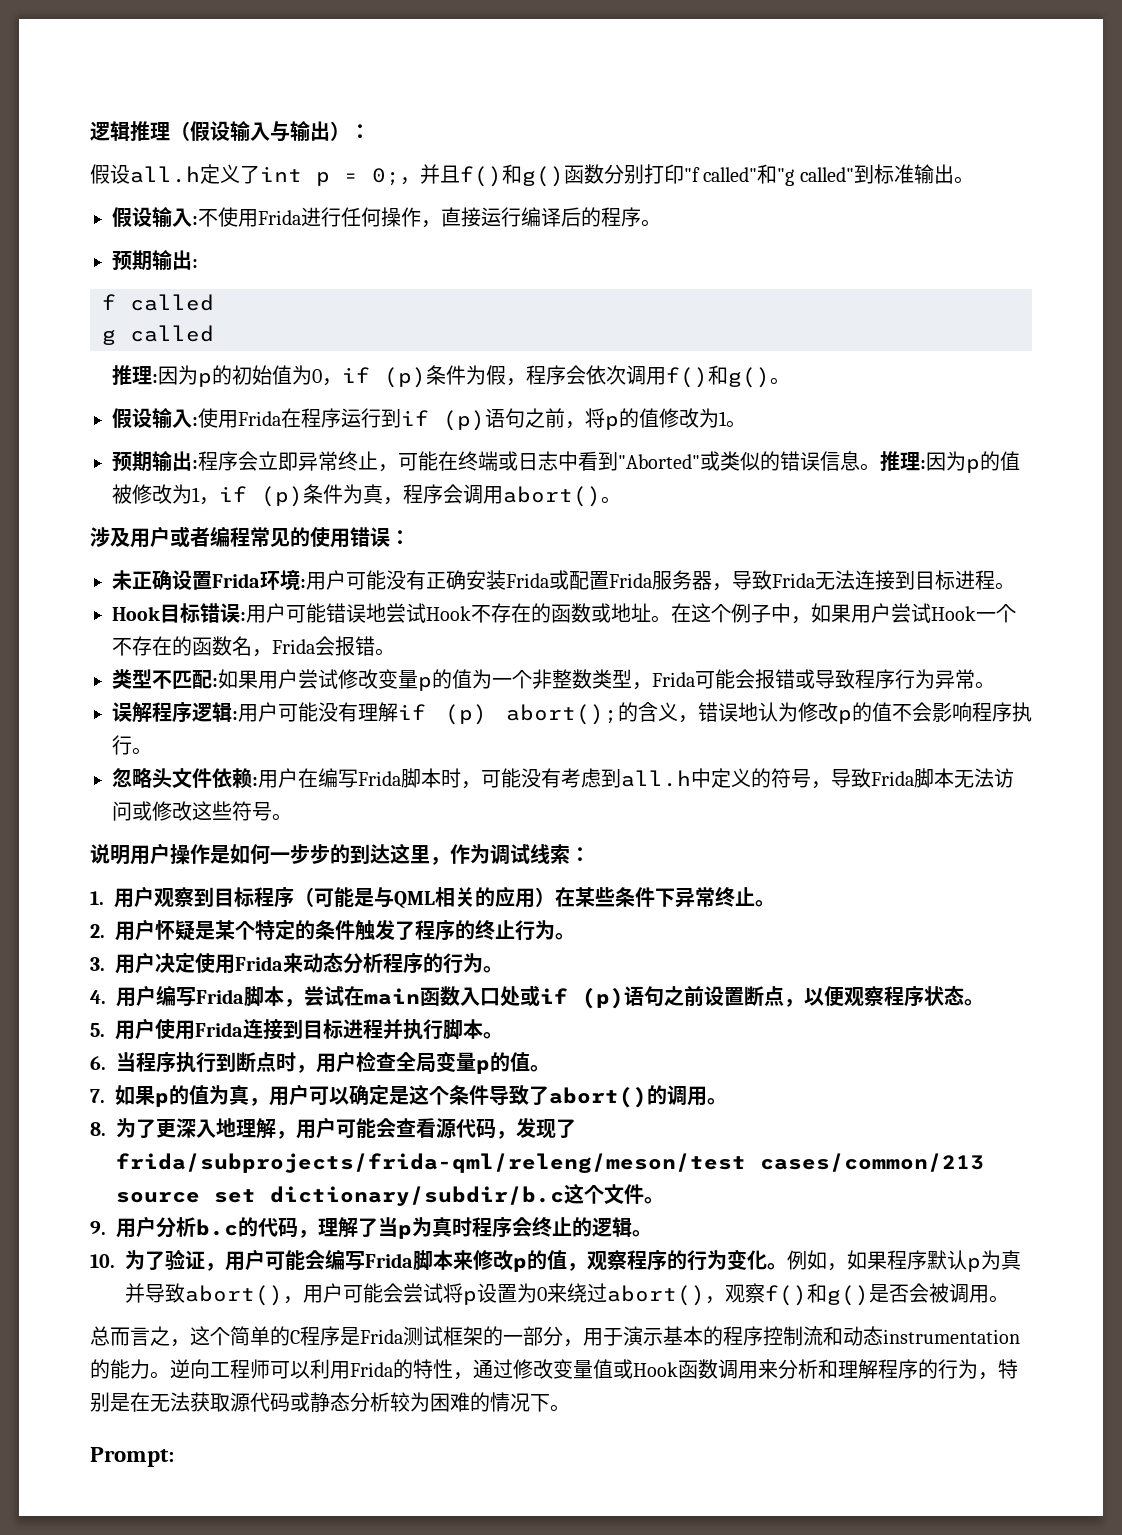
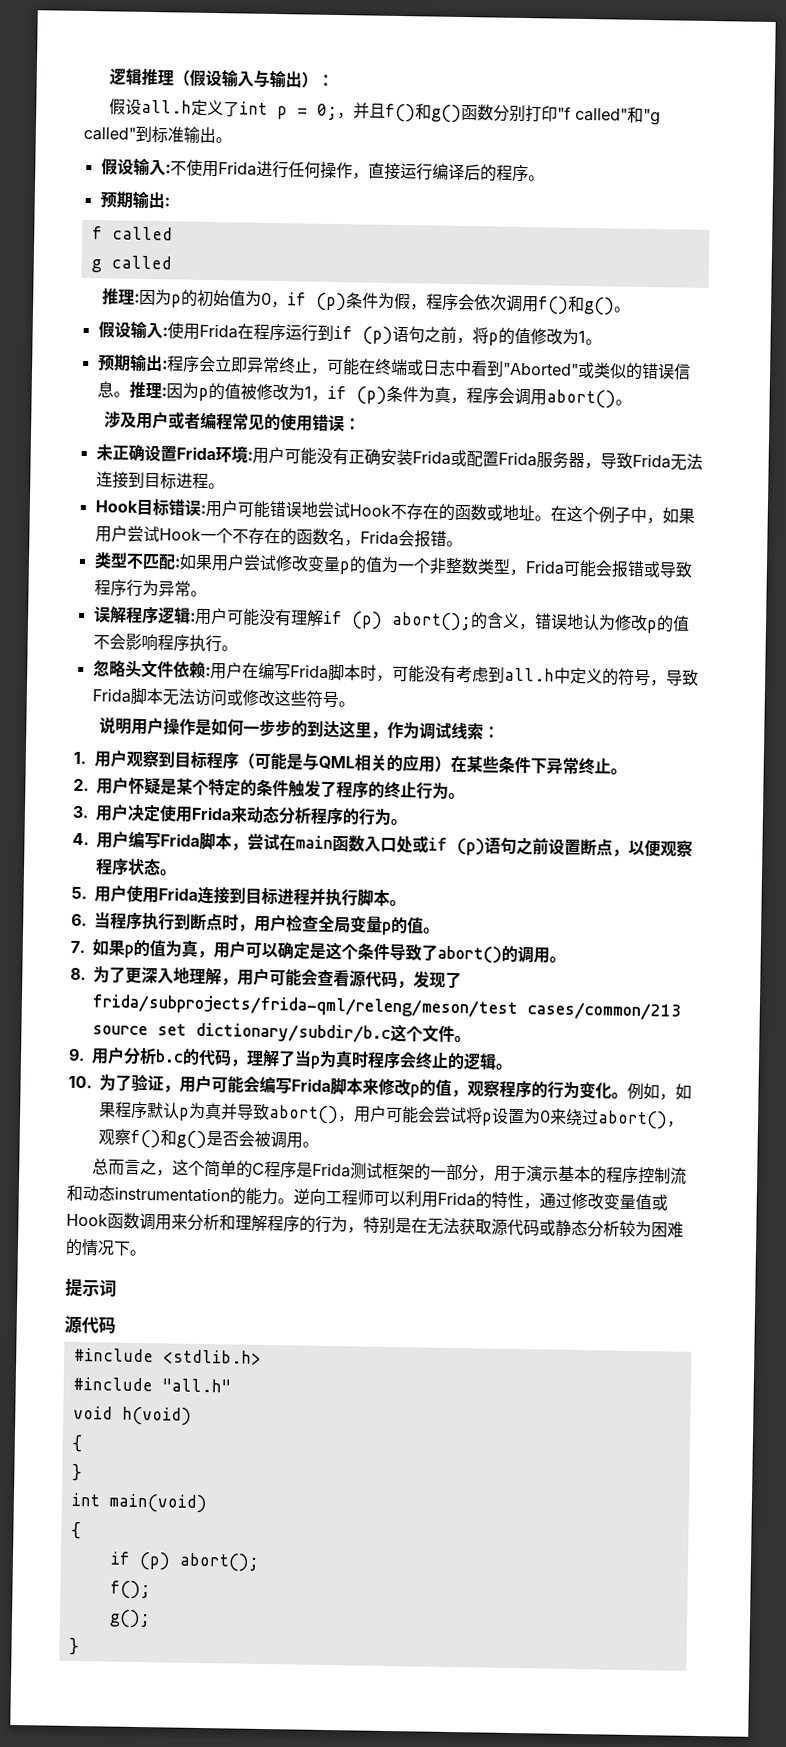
- Prompt:
+ 提示词
+ 源代码
+ #include <stdlib.h>
+ #include "all.h"
+ void h(void)
+ {
+ }
+ int main(void)
+ {
+ if (p) abort();
+ f();
+ g();
+ }

